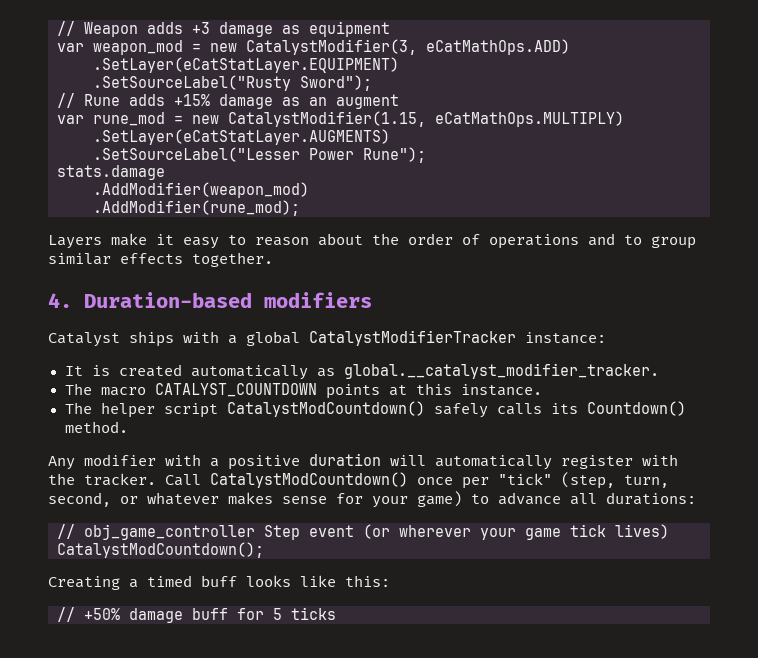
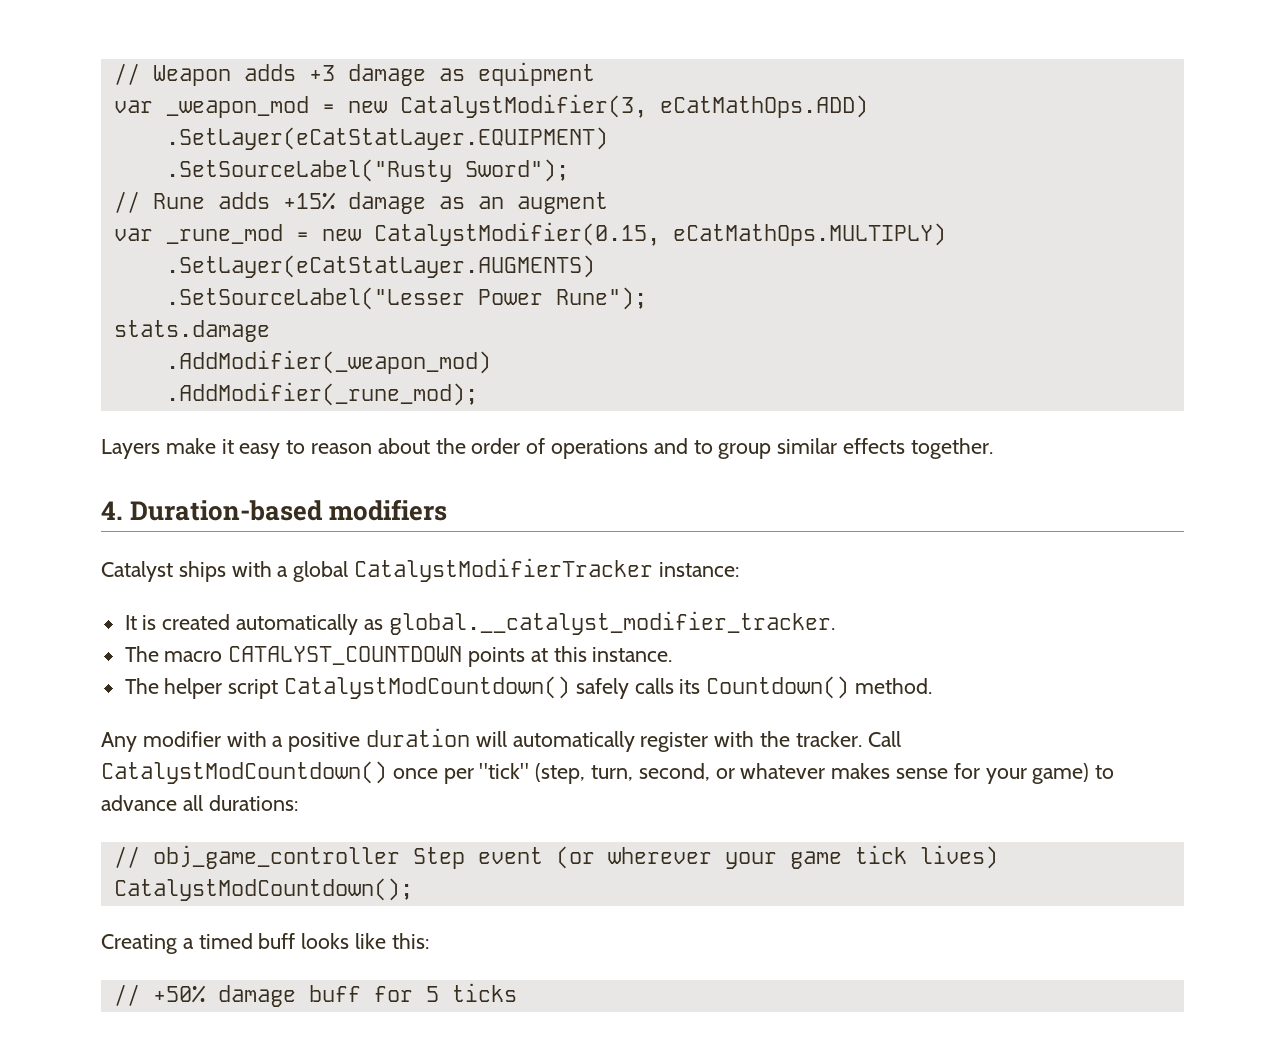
- var weapon_mod = new CatalystModifier(3, eCatMathOps.ADD)
+ var _weapon_mod = new CatalystModifier(3, eCatMathOps.ADD)
- var rune_mod = new CatalystModifier(1.15, eCatMathOps.MULTIPLY)
+ var _rune_mod = new CatalystModifier(0.15, eCatMathOps.MULTIPLY)
- .AddModifier(weapon_mod)
- .AddModifier(rune_mod);
+ .AddModifier(_weapon_mod)
+ .AddModifier(_rune_mod);

